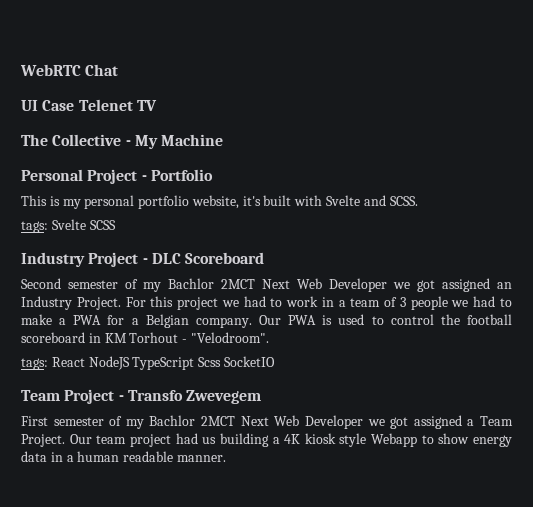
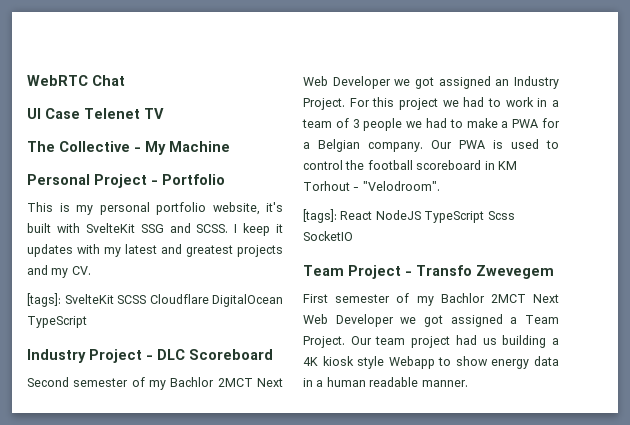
- This is my personal portfolio website, it's built with Svelte and SCSS.
- tags: Svelte SCSS
+ This is my personal portfolio website, it's built with SvelteKit SSG and SCSS. I keep it updates with my latest and greatest projects and my CV.
+ [tags]: SvelteKit SCSS Cloudflare DigitalOcean TypeScript
- tags: React NodeJS TypeScript Scss SocketIO
+ [tags]: React NodeJS TypeScript Scss SocketIO

